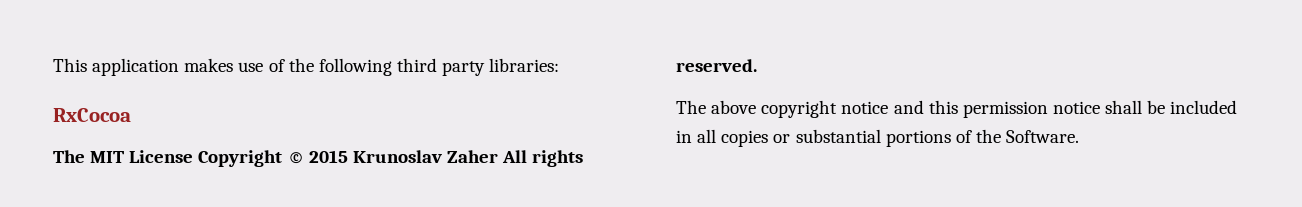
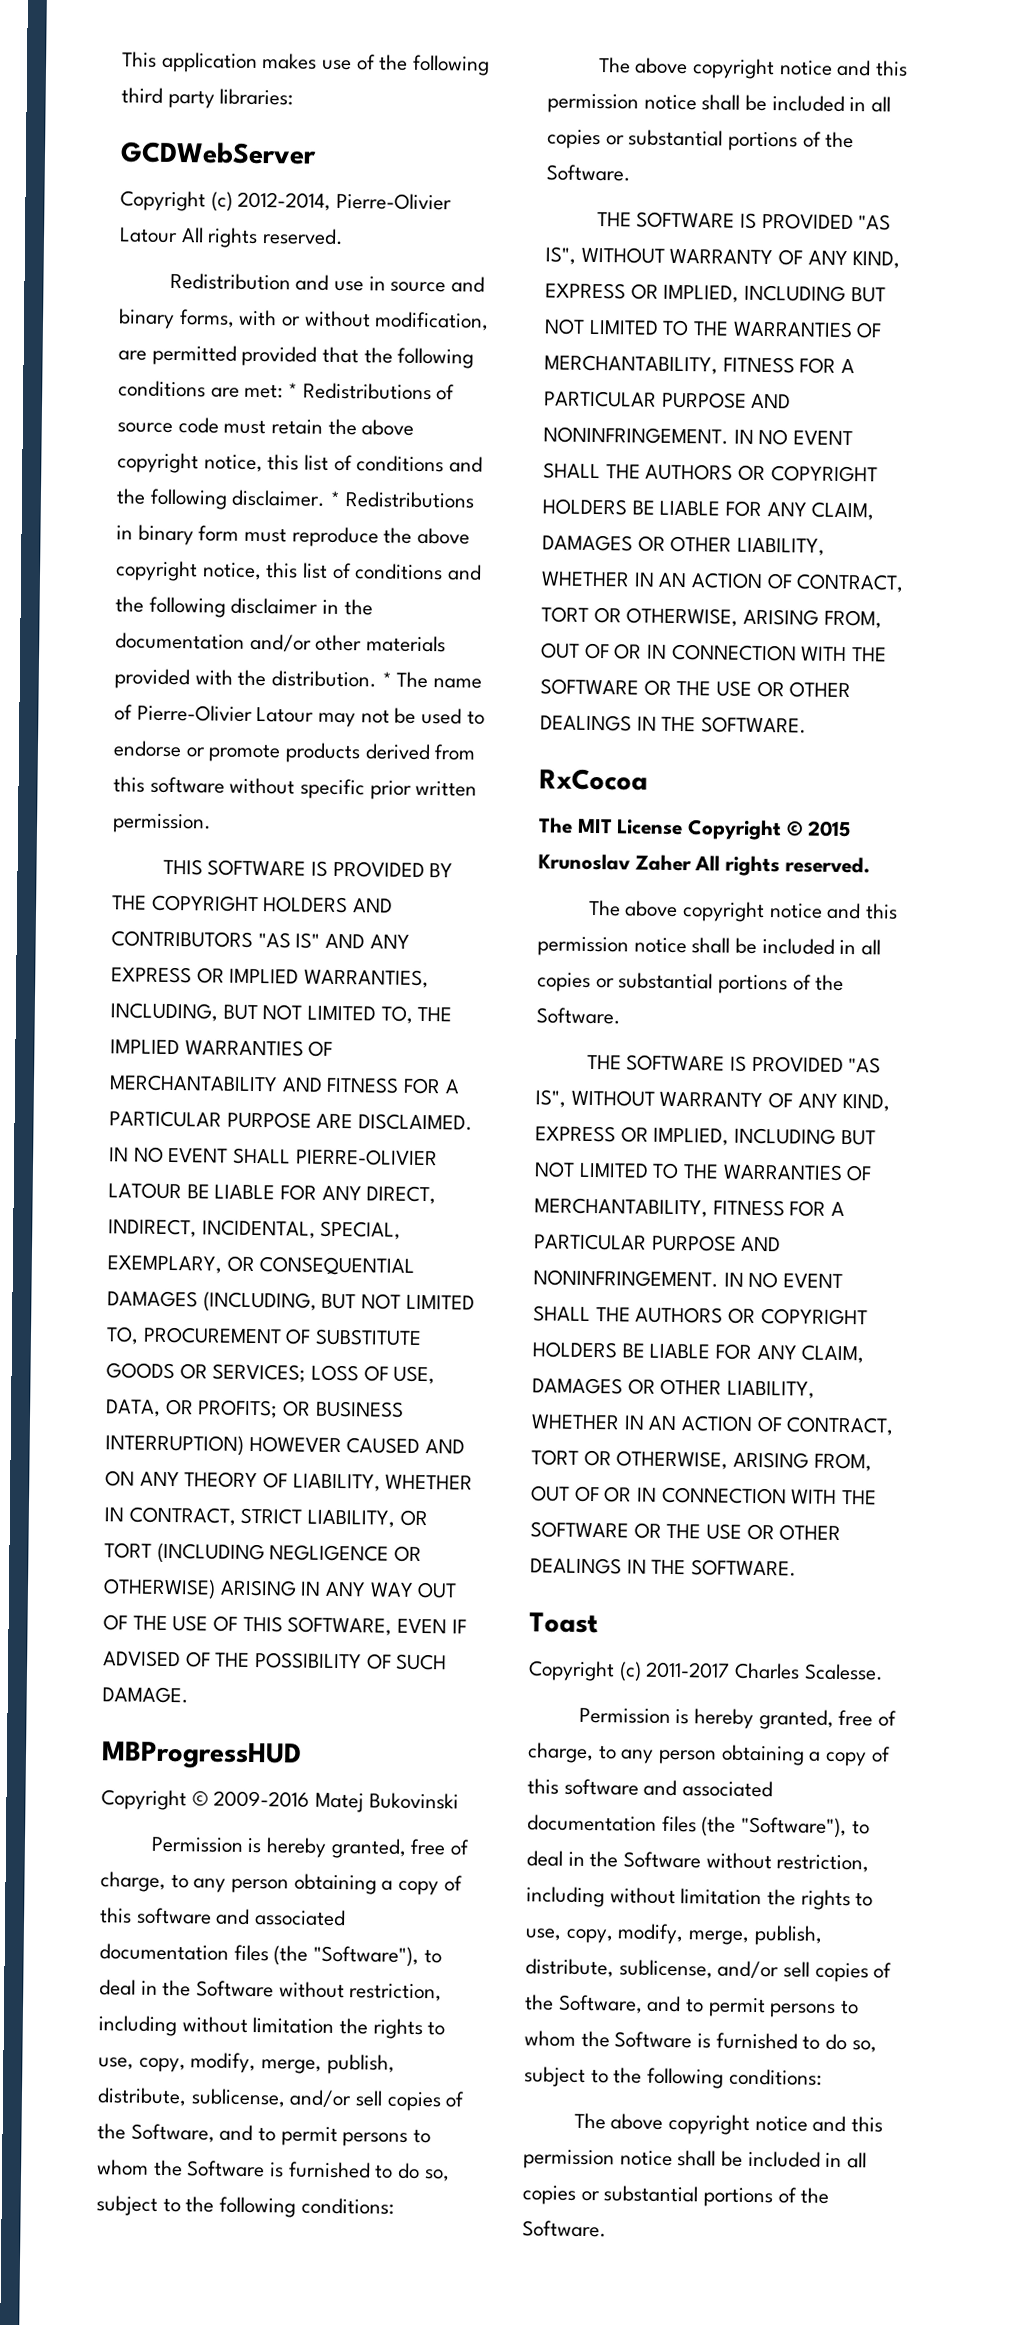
+ GCDWebServer
+ Copyright (c) 2012-2014, Pierre-Olivier Latour All rights reserved.
+ Redistribution and use in source and binary forms, with or without modification, are permitted provided that the following conditions are met: * Redistributions of source code must retain the above copyright notice, this list of conditions and the following disclaimer. * Redistributions in binary form must reproduce the above copyright notice, this list of conditions and the following disclaimer in the documentation and/or other materials provided with the distribution. * The name of Pierre-Olivier Latour may not be used to endorse or promote products derived from this software without specific prior written permission.
+ THIS SOFTWARE IS PROVIDED BY THE COPYRIGHT HOLDERS AND CONTRIBUTORS "AS IS" AND ANY EXPRESS OR IMPLIED WARRANTIES, INCLUDING, BUT NOT LIMITED TO, THE IMPLIED WARRANTIES OF MERCHANTABILITY AND FITNESS FOR A PARTICULAR PURPOSE ARE DISCLAIMED. IN NO EVENT SHALL PIERRE-OLIVIER LATOUR BE LIABLE FOR ANY DIRECT, INDIRECT, INCIDENTAL, SPECIAL, EXEMPLARY, OR CONSEQUENTIAL DAMAGES (INCLUDING, BUT NOT LIMITED TO, PROCUREMENT OF SUBSTITUTE GOODS OR SERVICES; LOSS OF USE, DATA, OR PROFITS; OR BUSINESS INTERRUPTION) HOWEVER CAUSED AND ON ANY THEORY OF LIABILITY, WHETHER IN CONTRACT, STRICT LIABILITY, OR TORT (INCLUDING NEGLIGENCE OR OTHERWISE) ARISING IN ANY WAY OUT OF THE USE OF THIS SOFTWARE, EVEN IF ADVISED OF THE POSSIBILITY OF SUCH DAMAGE.
+ MBProgressHUD
+ Copyright © 2009-2016 Matej Bukovinski
+ Permission is hereby granted, free of charge, to any person obtaining a copy of this software and associated documentation files (the "Software"), to deal in the Software without restriction, including without limitation the rights to use, copy, modify, merge, publish, distribute, sublicense, and/or sell copies of the Software, and to permit persons to whom the Software is furnished to do so, subject to the following conditions:
+ The above copyright notice and this permission notice shall be included in all copies or substantial portions of the Software.
+ THE SOFTWARE IS PROVIDED "AS IS", WITHOUT WARRANTY OF ANY KIND, EXPRESS OR IMPLIED, INCLUDING BUT NOT LIMITED TO THE WARRANTIES OF MERCHANTABILITY, FITNESS FOR A PARTICULAR PURPOSE AND NONINFRINGEMENT. IN NO EVENT SHALL THE AUTHORS OR COPYRIGHT HOLDERS BE LIABLE FOR ANY CLAIM, DAMAGES OR OTHER LIABILITY, WHETHER IN AN ACTION OF CONTRACT, TORT OR OTHERWISE, ARISING FROM, OUT OF OR IN CONNECTION WITH THE SOFTWARE OR THE USE OR OTHER DEALINGS IN THE SOFTWARE.
  The MIT License Copyright © 2015 Krunoslav Zaher All rights reserved.
+ The above copyright notice and this permission notice shall be included in all copies or substantial portions of the Software.
+ THE SOFTWARE IS PROVIDED "AS IS", WITHOUT WARRANTY OF ANY KIND, EXPRESS OR IMPLIED, INCLUDING BUT NOT LIMITED TO THE WARRANTIES OF MERCHANTABILITY, FITNESS FOR A PARTICULAR PURPOSE AND NONINFRINGEMENT. IN NO EVENT SHALL THE AUTHORS OR COPYRIGHT HOLDERS BE LIABLE FOR ANY CLAIM, DAMAGES OR OTHER LIABILITY, WHETHER IN AN ACTION OF CONTRACT, TORT OR OTHERWISE, ARISING FROM, OUT OF OR IN CONNECTION WITH THE SOFTWARE OR THE USE OR OTHER DEALINGS IN THE SOFTWARE.
+ Toast
+ Copyright (c) 2011-2017 Charles Scalesse.
+ Permission is hereby granted, free of charge, to any person obtaining a copy of this software and associated documentation files (the "Software"), to deal in the Software without restriction, including without limitation the rights to use, copy, modify, merge, publish, distribute, sublicense, and/or sell copies of the Software, and to permit persons to whom the Software is furnished to do so, subject to the following conditions:

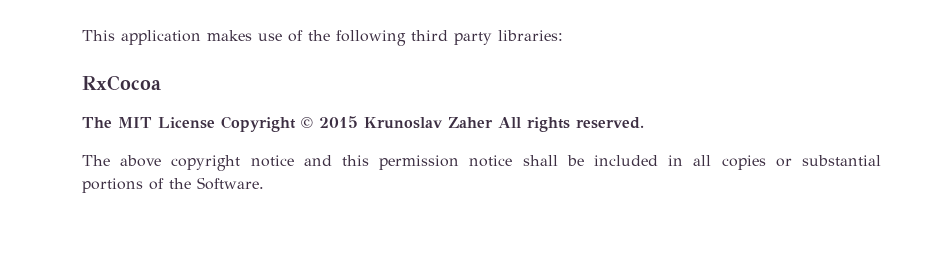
- GCDWebServer
- Copyright (c) 2012-2014, Pierre-Olivier Latour All rights reserved.
- Redistribution and use in source and binary forms, with or without modification, are permitted provided that the following conditions are met: * Redistributions of source code must retain the above copyright notice, this list of conditions and the following disclaimer. * Redistributions in binary form must reproduce the above copyright notice, this list of conditions and the following disclaimer in the documentation and/or other materials provided with the distribution. * The name of Pierre-Olivier Latour may not be used to endorse or promote products derived from this software without specific prior written permission.
- THIS SOFTWARE IS PROVIDED BY THE COPYRIGHT HOLDERS AND CONTRIBUTORS "AS IS" AND ANY EXPRESS OR IMPLIED WARRANTIES, INCLUDING, BUT NOT LIMITED TO, THE IMPLIED WARRANTIES OF MERCHANTABILITY AND FITNESS FOR A PARTICULAR PURPOSE ARE DISCLAIMED. IN NO EVENT SHALL PIERRE-OLIVIER LATOUR BE LIABLE FOR ANY DIRECT, INDIRECT, INCIDENTAL, SPECIAL, EXEMPLARY, OR CONSEQUENTIAL DAMAGES (INCLUDING, BUT NOT LIMITED TO, PROCUREMENT OF SUBSTITUTE GOODS OR SERVICES; LOSS OF USE, DATA, OR PROFITS; OR BUSINESS INTERRUPTION) HOWEVER CAUSED AND ON ANY THEORY OF LIABILITY, WHETHER IN CONTRACT, STRICT LIABILITY, OR TORT (INCLUDING NEGLIGENCE OR OTHERWISE) ARISING IN ANY WAY OUT OF THE USE OF THIS SOFTWARE, EVEN IF ADVISED OF THE POSSIBILITY OF SUCH DAMAGE.
- MBProgressHUD
- Copyright © 2009-2016 Matej Bukovinski
- Permission is hereby granted, free of charge, to any person obtaining a copy of this software and associated documentation files (the "Software"), to deal in the Software without restriction, including without limitation the rights to use, copy, modify, merge, publish, distribute, sublicense, and/or sell copies of the Software, and to permit persons to whom the Software is furnished to do so, subject to the following conditions:
- The above copyright notice and this permission notice shall be included in all copies or substantial portions of the Software.
- THE SOFTWARE IS PROVIDED "AS IS", WITHOUT WARRANTY OF ANY KIND, EXPRESS OR IMPLIED, INCLUDING BUT NOT LIMITED TO THE WARRANTIES OF MERCHANTABILITY, FITNESS FOR A PARTICULAR PURPOSE AND NONINFRINGEMENT. IN NO EVENT SHALL THE AUTHORS OR COPYRIGHT HOLDERS BE LIABLE FOR ANY CLAIM, DAMAGES OR OTHER LIABILITY, WHETHER IN AN ACTION OF CONTRACT, TORT OR OTHERWISE, ARISING FROM, OUT OF OR IN CONNECTION WITH THE SOFTWARE OR THE USE OR OTHER DEALINGS IN THE SOFTWARE.
  The MIT License Copyright © 2015 Krunoslav Zaher All rights reserved.
- The above copyright notice and this permission notice shall be included in all copies or substantial portions of the Software.
- THE SOFTWARE IS PROVIDED "AS IS", WITHOUT WARRANTY OF ANY KIND, EXPRESS OR IMPLIED, INCLUDING BUT NOT LIMITED TO THE WARRANTIES OF MERCHANTABILITY, FITNESS FOR A PARTICULAR PURPOSE AND NONINFRINGEMENT. IN NO EVENT SHALL THE AUTHORS OR COPYRIGHT HOLDERS BE LIABLE FOR ANY CLAIM, DAMAGES OR OTHER LIABILITY, WHETHER IN AN ACTION OF CONTRACT, TORT OR OTHERWISE, ARISING FROM, OUT OF OR IN CONNECTION WITH THE SOFTWARE OR THE USE OR OTHER DEALINGS IN THE SOFTWARE.
- Toast
- Copyright (c) 2011-2017 Charles Scalesse.
- Permission is hereby granted, free of charge, to any person obtaining a copy of this software and associated documentation files (the "Software"), to deal in the Software without restriction, including without limitation the rights to use, copy, modify, merge, publish, distribute, sublicense, and/or sell copies of the Software, and to permit persons to whom the Software is furnished to do so, subject to the following conditions:

